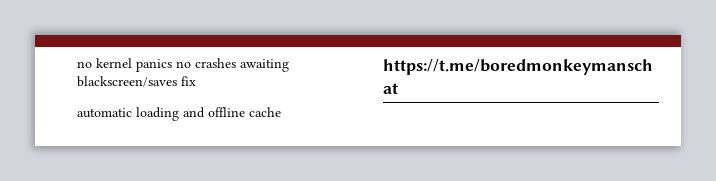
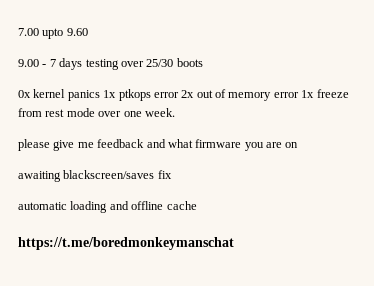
- no kernel panics no crashes awaiting blackscreen/saves fix
+ 7.00 upto 9.60
+ 9.00 - 7 days testing over 25/30 boots
+ 0x kernel panics 1x ptkops error 2x out of memory error 1x freeze from rest mode over one week.
+ please give me feedback and what firmware you are on
+ awaiting blackscreen/saves fix

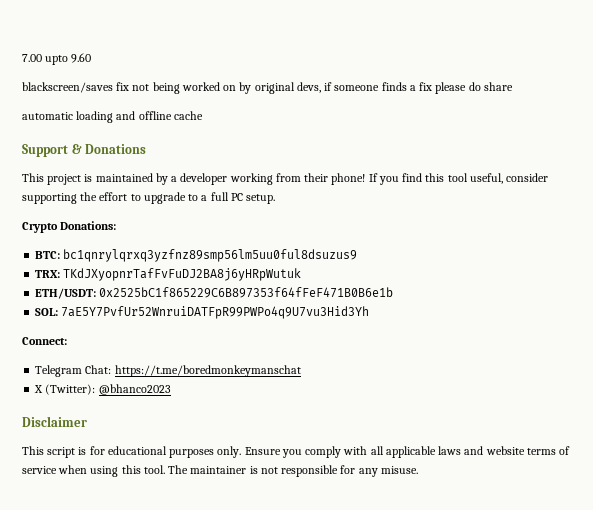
- 9.00 - 7 days testing over 25/30 boots
- 0x kernel panics 1x ptkops error 2x out of memory error 1x freeze from rest mode over one week.
- please give me feedback and what firmware you are on
- awaiting blackscreen/saves fix
+ blackscreen/saves fix not being worked on by original devs, if someone finds a fix please do share
- https://t.me/boredmonkeymanschat
+ Support & Donations
+ This project is maintained by a developer working from their phone! If you find this tool useful, consider supporting the effort to upgrade to a full PC setup.
+ Crypto Donations:
+ BTC: bc1qnrylqrxq3yzfnz89smp56lm5uu0ful8dsuzus9
+ TRX: TKdJXyopnrTafFvFuDJ2BA8j6yHRpWutuk
+ ETH/USDT: 0x2525bC1f865229C6B897353f64fFeF471B0B6e1b
+ SOL: 7aE5Y7PvfUr52WnruiDATFpR99PWPo4q9U7vu3Hid3Yh
+ Connect:
+ Telegram Chat: https://t.me/boredmonkeymanschat
+ X (Twitter): @bhanco2023
+ Disclaimer
+ This script is for educational purposes only. Ensure you comply with all applicable laws and website terms of service when using this tool. The maintainer is not responsible for any misuse.

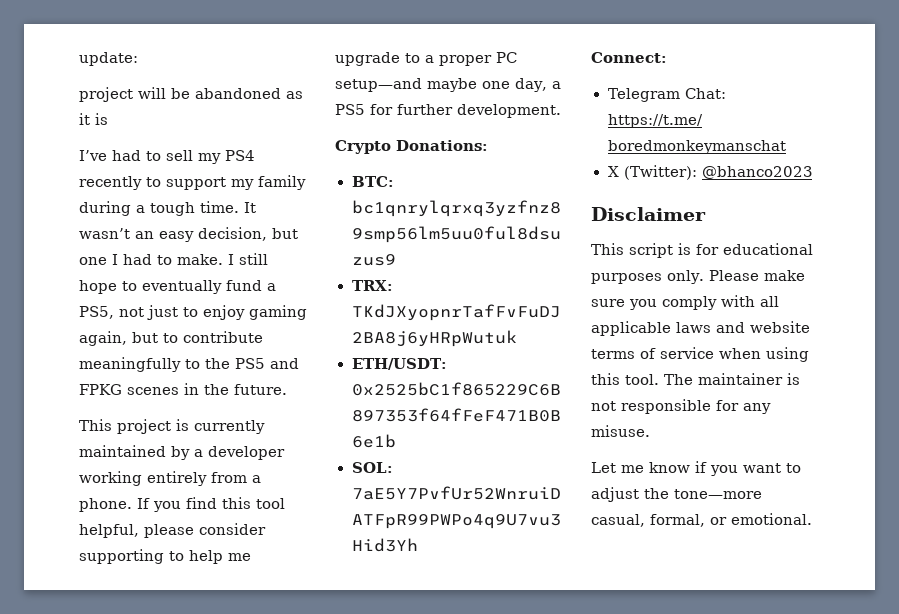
- 7.00 upto 9.60
- blackscreen/saves fix not being worked on by original devs, if someone finds a fix please do share
- automatic loading and offline cache
- Support & Donations
+ update:
+ project will be abandoned as it is
+ I’ve had to sell my PS4 recently to support my family during a tough time. It wasn’t an easy decision, but one I had to make. I still hope to eventually fund a PS5, not just to enjoy gaming again, but to contribute meaningfully to the PS5 and FPKG scenes in the future.
- This project is maintained by a developer working from their phone!
+ This project is currently maintained by a developer working entirely from a phone.
- If you find this tool useful, consider supporting the effort to upgrade to a full PC setup.
+ If you find this tool helpful, please consider supporting to help me upgrade to a proper PC setup—and maybe one day, a PS5 for further development.
- Ensure you comply with all applicable laws and website terms of service when using this tool.
+ Please make sure you comply with all applicable laws and website terms of service when using this tool.
+ Let me know if you want to adjust the tone—more casual, formal, or emotional.

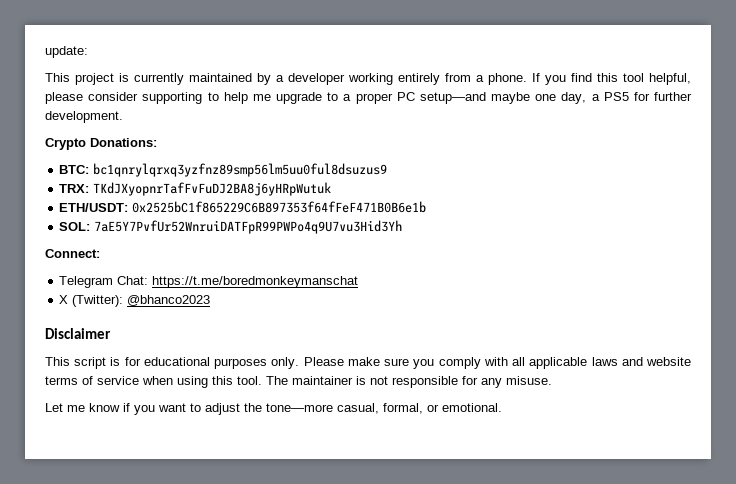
- project will be abandoned as it is
- I’ve had to sell my PS4 recently to support my family during a tough time. It wasn’t an easy decision, but one I had to make. I still hope to eventually fund a PS5, not just to enjoy gaming again, but to contribute meaningfully to the PS5 and FPKG scenes in the future.

